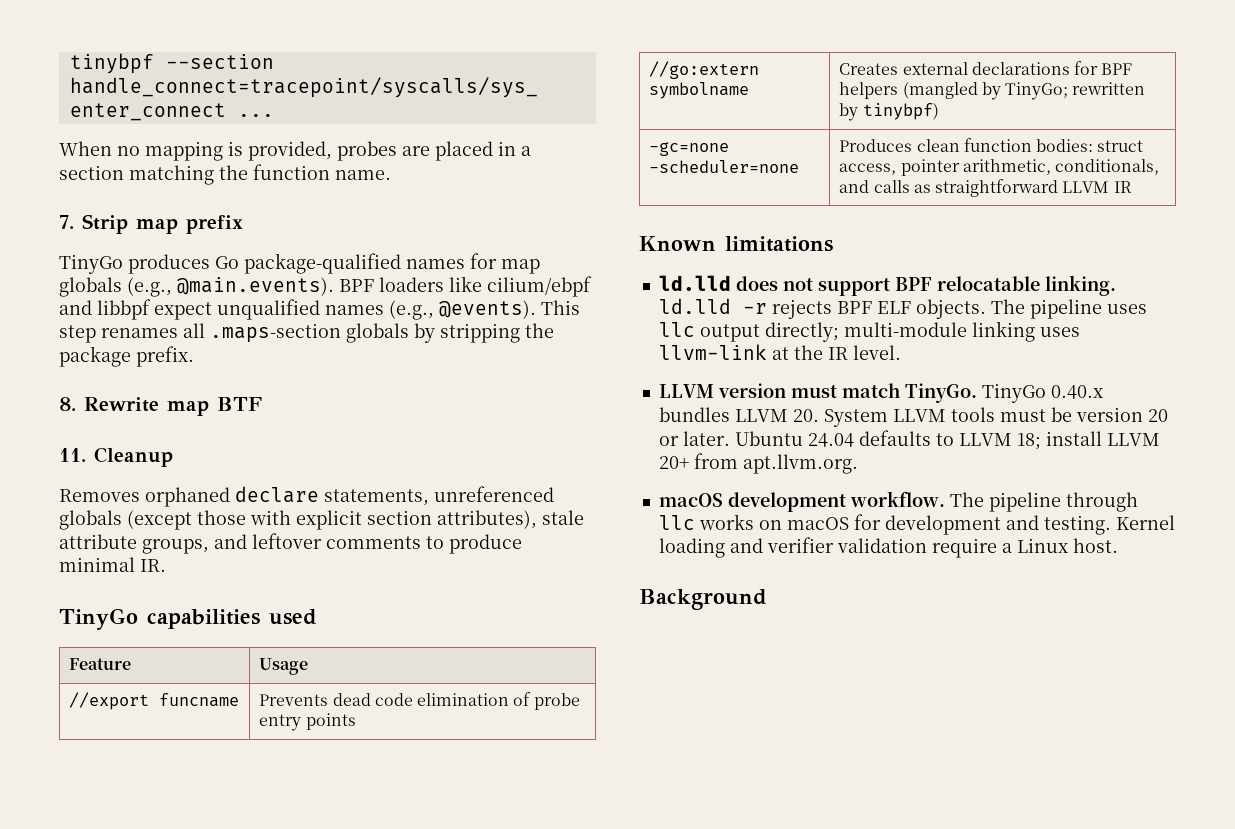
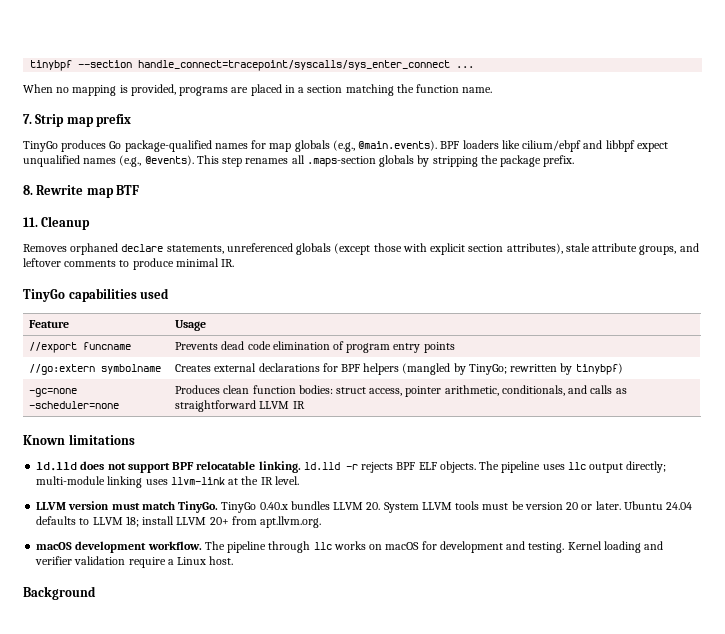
- When no mapping is provided, probes are placed in a section matching the function name.
+ When no mapping is provided, programs are placed in a section matching the function name.
- //export funcname | Prevents dead code elimination of probe entry points
+ //export funcname | Prevents dead code elimination of program entry points

